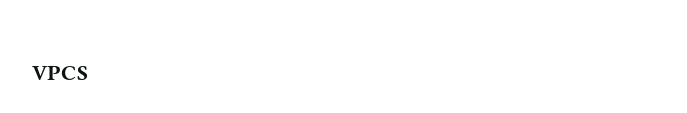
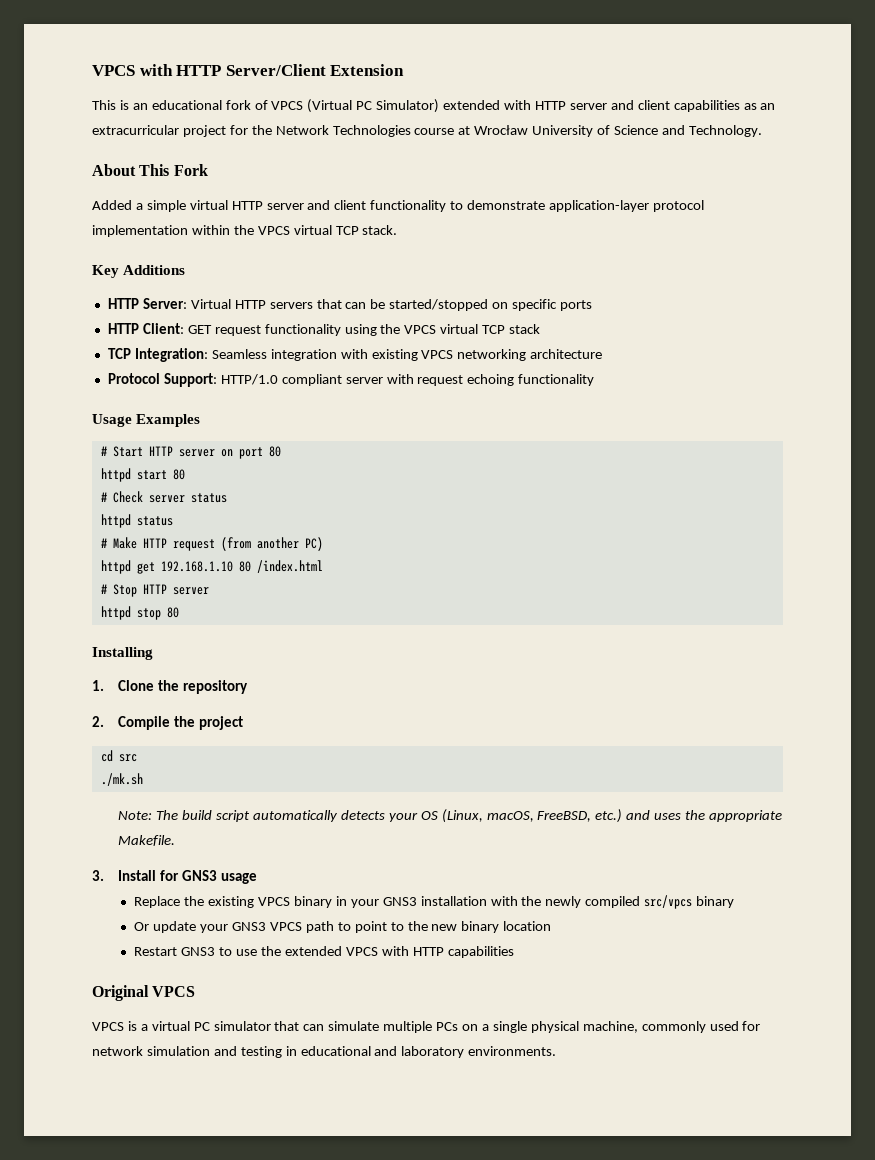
- VPCS
+ VPCS with HTTP Server/Client Extension
+ This is an educational fork of VPCS (Virtual PC Simulator) extended with HTTP server and client capabilities as an extracurricular project for the Network Technologies course at Wrocław University of Science and Technology.
+ About This Fork
+ Added a simple virtual HTTP server and client functionality to demonstrate application-layer protocol implementation within the VPCS virtual TCP stack.
+ Key Additions
+ HTTP Server: Virtual HTTP servers that can be started/stopped on specific ports
+ HTTP Client: GET request functionality using the VPCS virtual TCP stack
+ TCP Integration: Seamless integration with existing VPCS networking architecture
+ Protocol Support: HTTP/1.0 compliant server with request echoing functionality
+ Usage Examples
+ # Start HTTP server on port 80
+ httpd start 80
+ # Check server status
+ httpd status
+ # Make HTTP request (from another PC)
+ httpd get 192.168.1.10 80 /index.html
+ # Stop HTTP server
+ httpd stop 80
+ Installing
+ 1. Clone the repository
+ 2. Compile the project
+ cd src
+ ./mk.sh
+ Note: The build script automatically detects your OS (Linux, macOS, FreeBSD, etc.) and uses the appropriate Makefile.
+ 3. Install for GNS3 usage
+ Replace the existing VPCS binary in your GNS3 installation with the newly compiled src/vpcs binary
+ Or update your GNS3 VPCS path to point to the new binary location
+ Restart GNS3 to use the extended VPCS with HTTP capabilities
+ Original VPCS
+ VPCS is a virtual PC simulator that can simulate multiple PCs on a single physical machine, commonly used for network simulation and testing in educational and laboratory environments.

